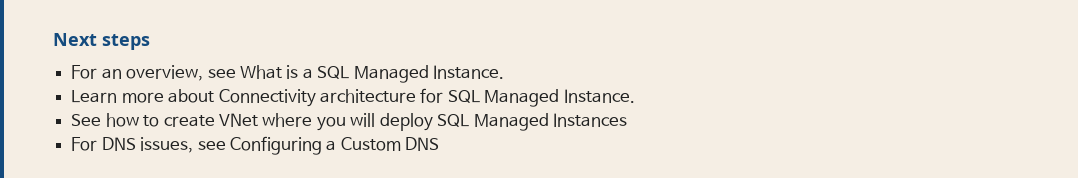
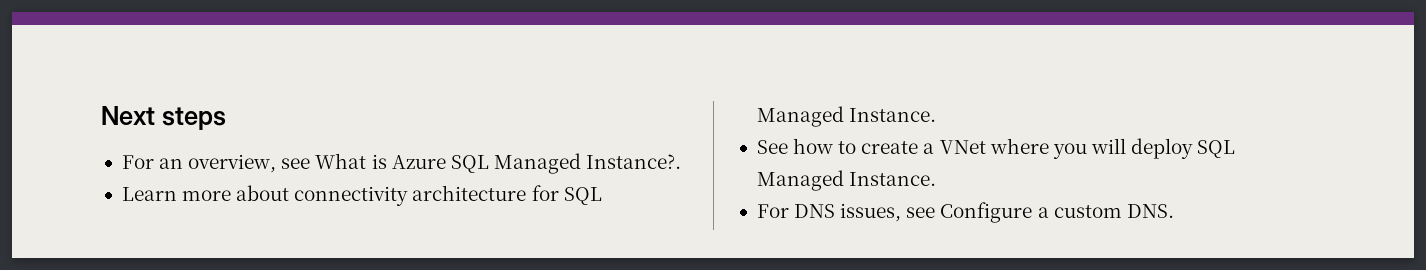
- For an overview, see What is a SQL Managed Instance.
+ For an overview, see What is Azure SQL Managed Instance?.
- Learn more about Connectivity architecture for SQL Managed Instance.
+ Learn more about connectivity architecture for SQL Managed Instance.
- See how to create VNet where you will deploy SQL Managed Instances
+ See how to create a VNet where you will deploy SQL Managed Instance.
- For DNS issues, see Configuring a Custom DNS
+ For DNS issues, see Configure a custom DNS.

